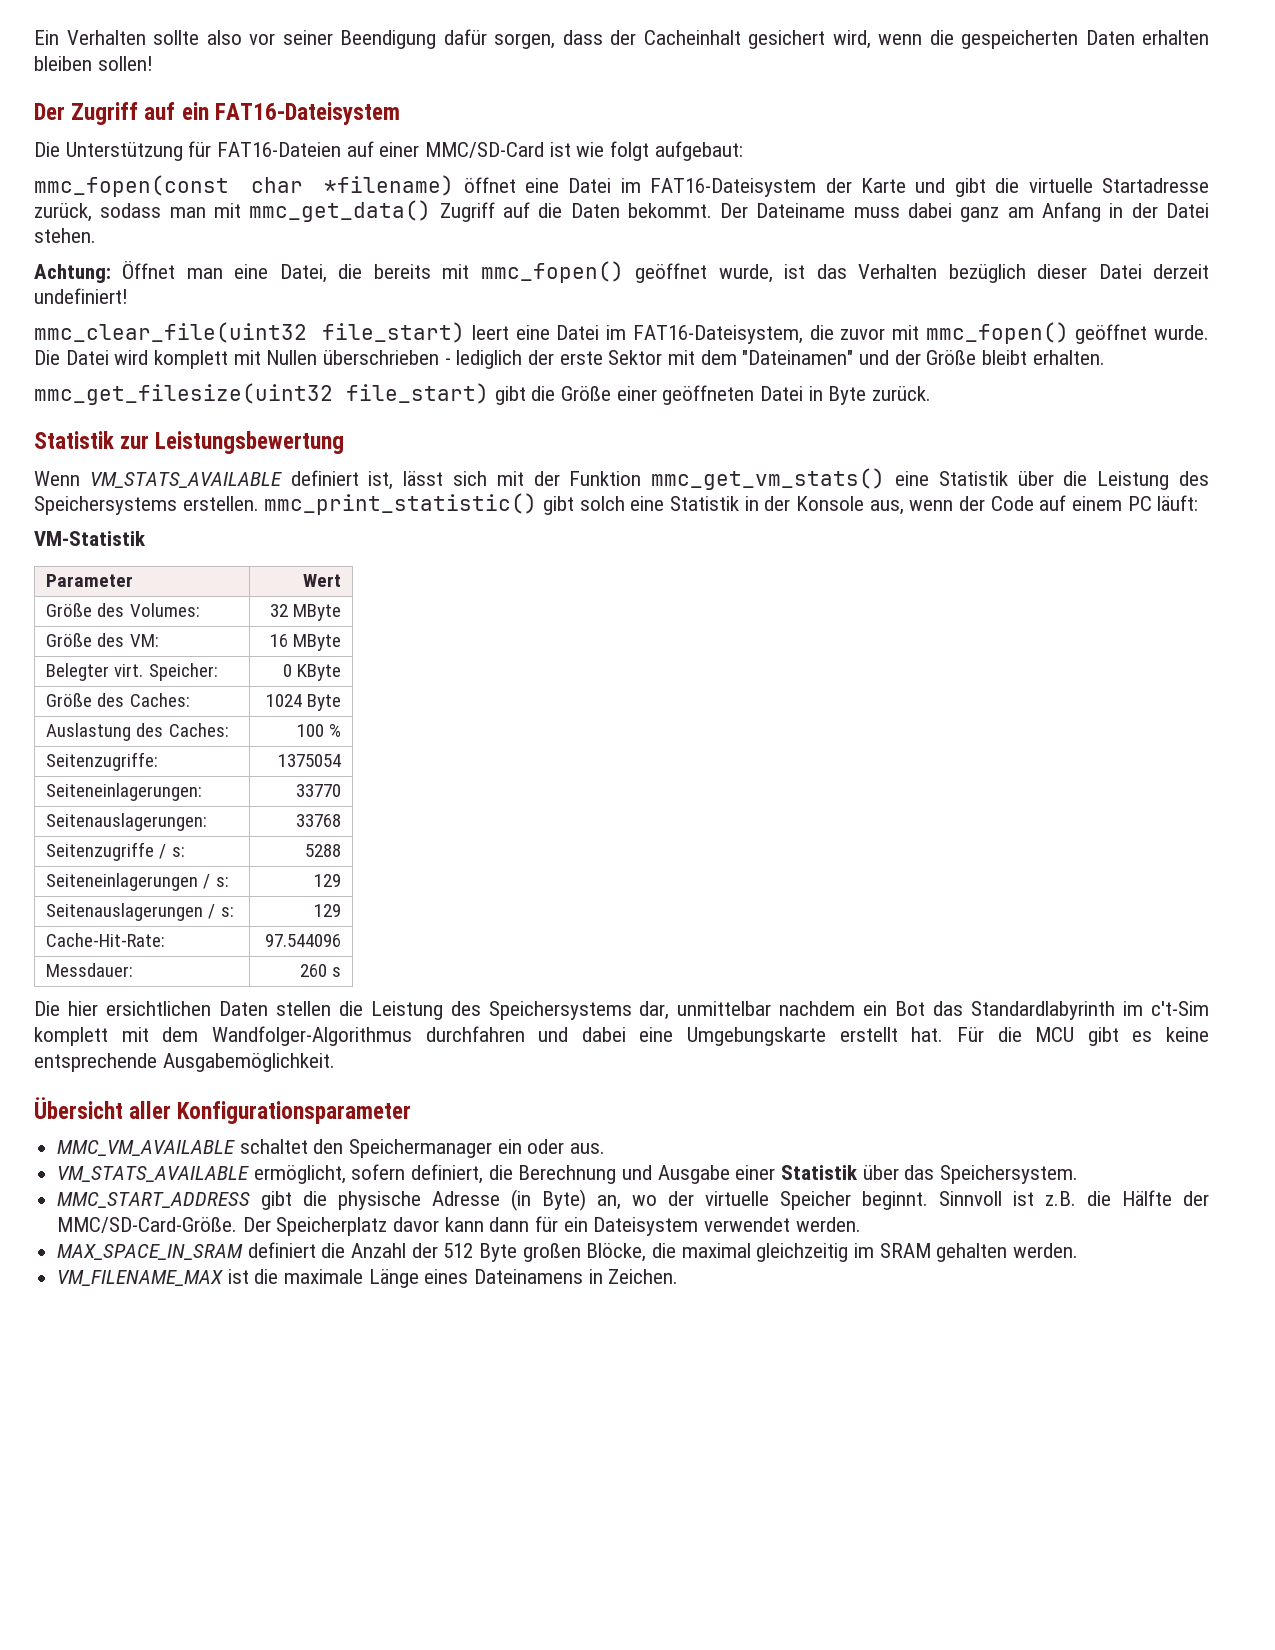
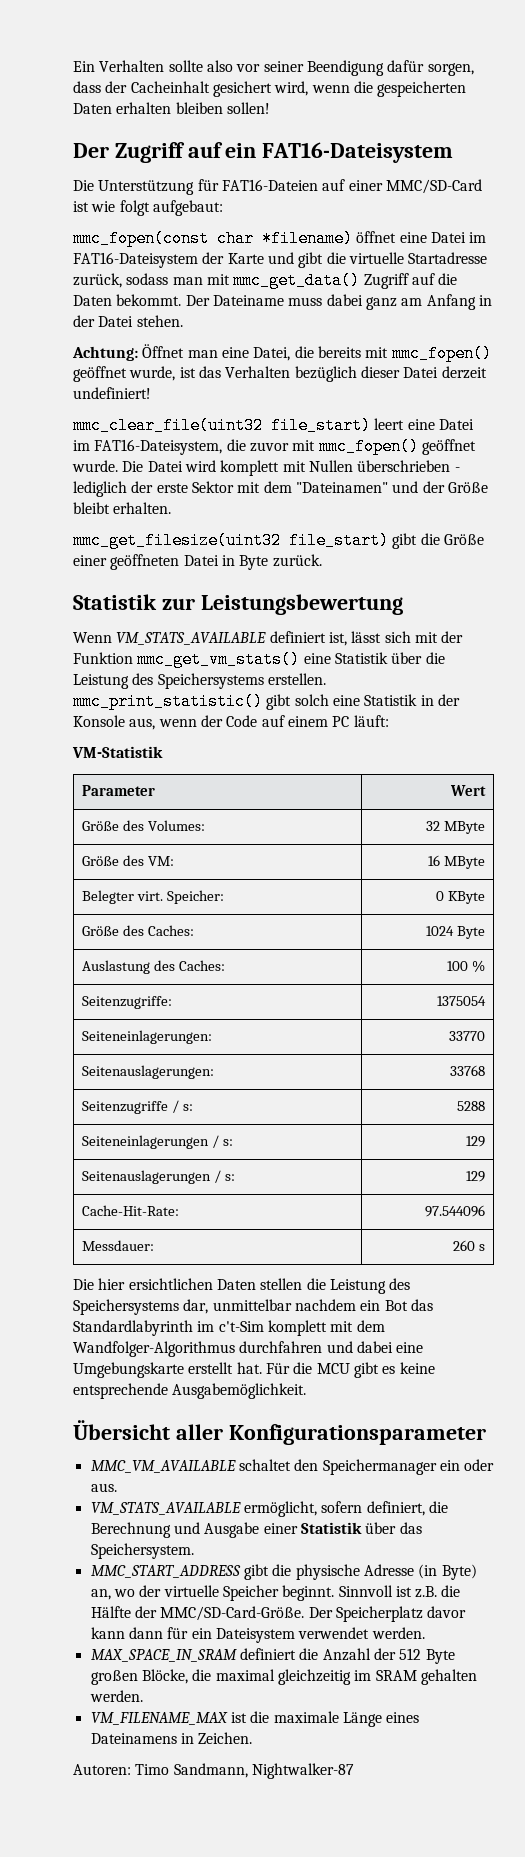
+ Autoren: Timo Sandmann, Nightwalker-87

